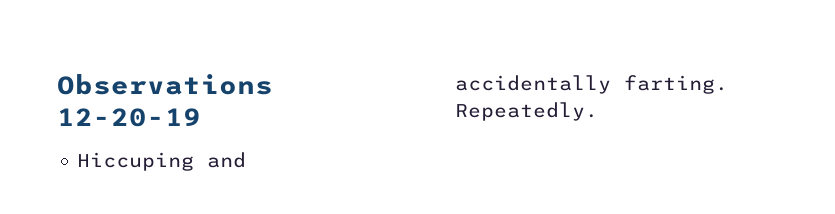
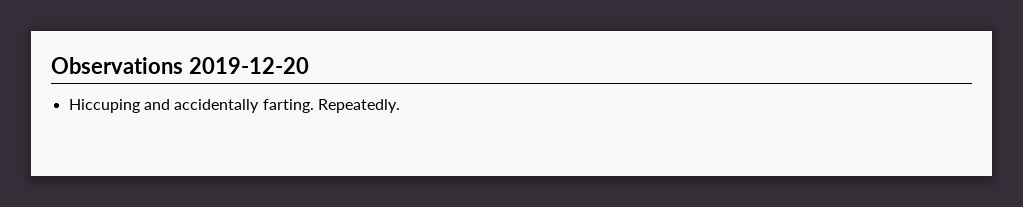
- Observations 12-20-19
+ Observations 2019-12-20

